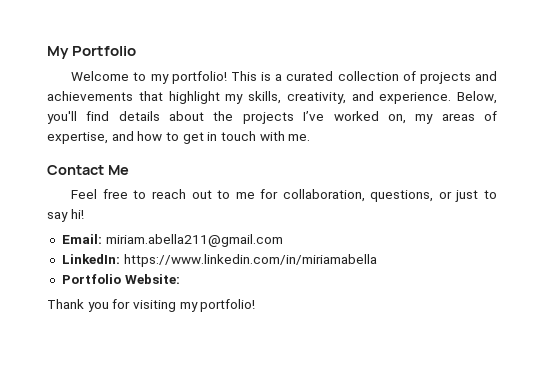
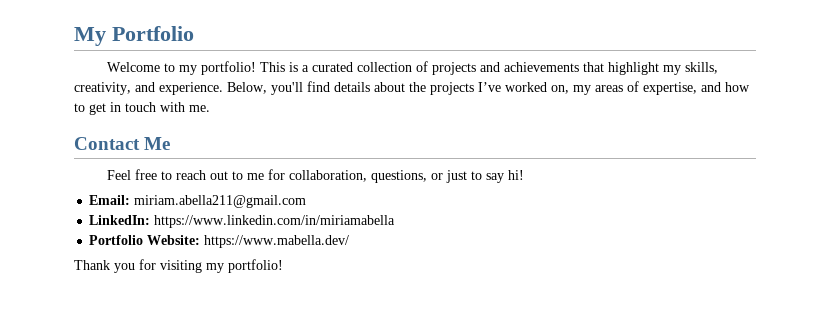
- Portfolio Website:
+ Portfolio Website: https://www.mabella.dev/

